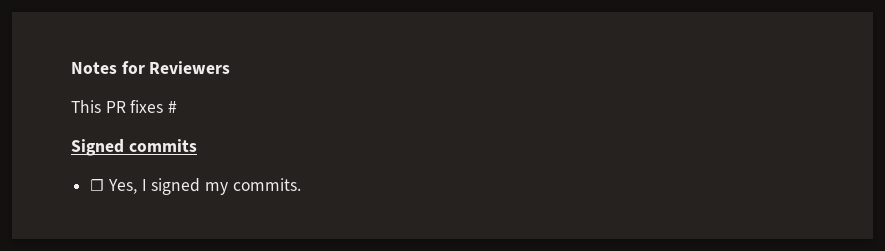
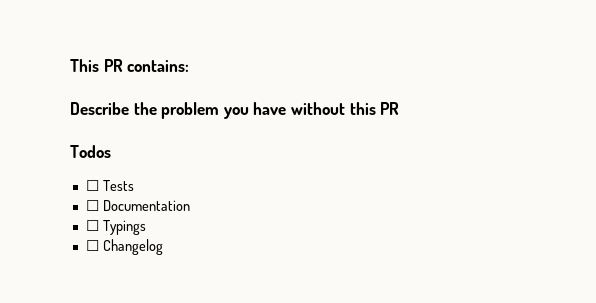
- Notes for Reviewers
- This PR fixes #
- Signed commits
- ☐ Yes, I signed my commits.
+ This PR contains:
+ Describe the problem you have without this PR
+ Todos
+ ☐ Tests
+ ☐ Documentation
+ ☐ Typings
+ ☐ Changelog

